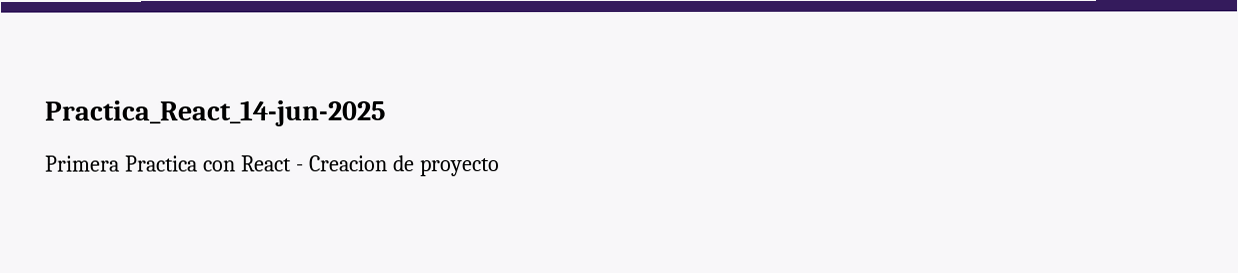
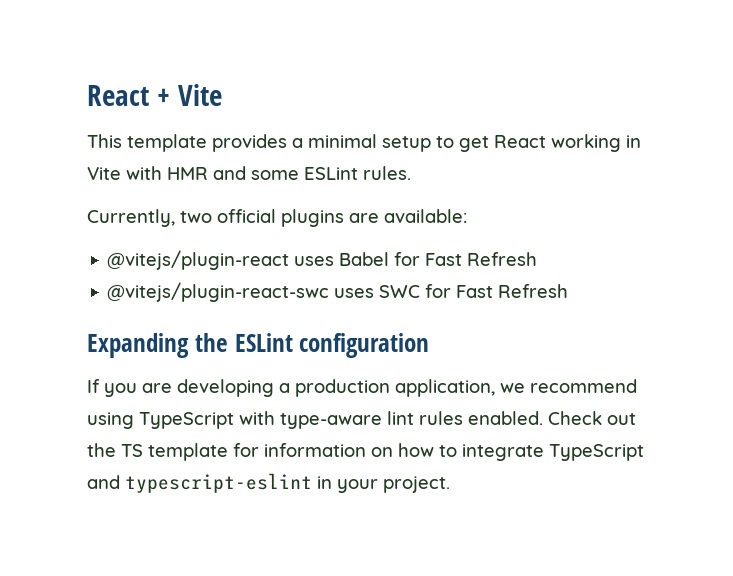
- Practica_React_14-jun-2025
- Primera Practica con React - Creacion de proyecto
+ React + Vite
+ This template provides a minimal setup to get React working in Vite with HMR and some ESLint rules.
+ Currently, two official plugins are available:
+ @vitejs/plugin-react uses Babel for Fast Refresh
+ @vitejs/plugin-react-swc uses SWC for Fast Refresh
+ Expanding the ESLint configuration
+ If you are developing a production application, we recommend using TypeScript with type-aware lint rules enabled. Check out the TS template for information on how to integrate TypeScript and typescript-eslint in your project.

